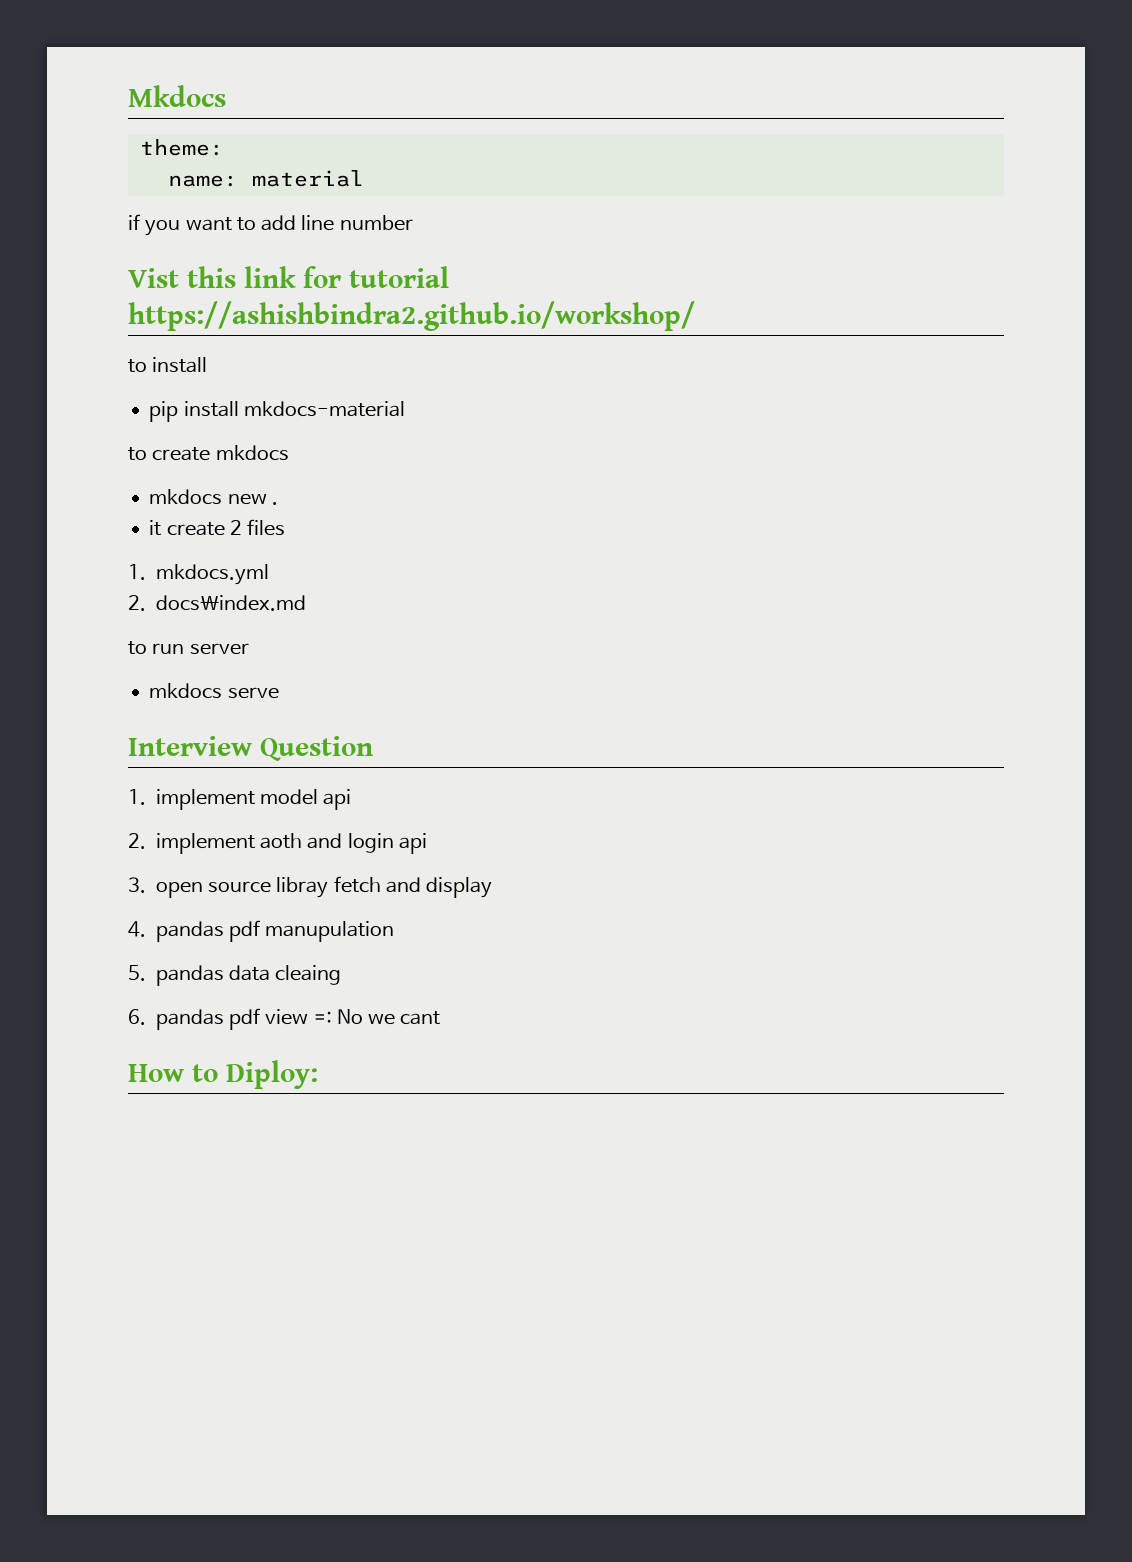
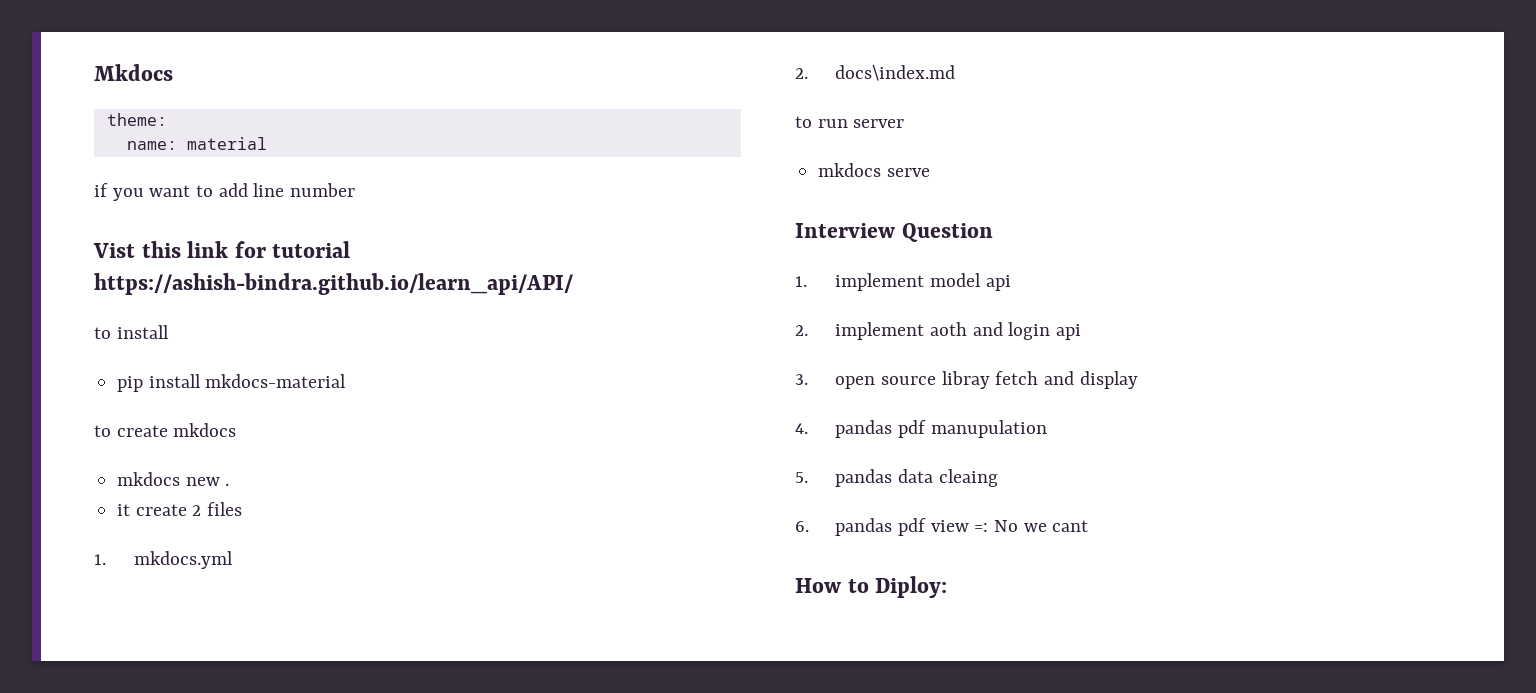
- Vist this link for tutorial https://ashishbindra2.github.io/workshop/
+ Vist this link for tutorial https://ashish-bindra.github.io/learn_api/API/

